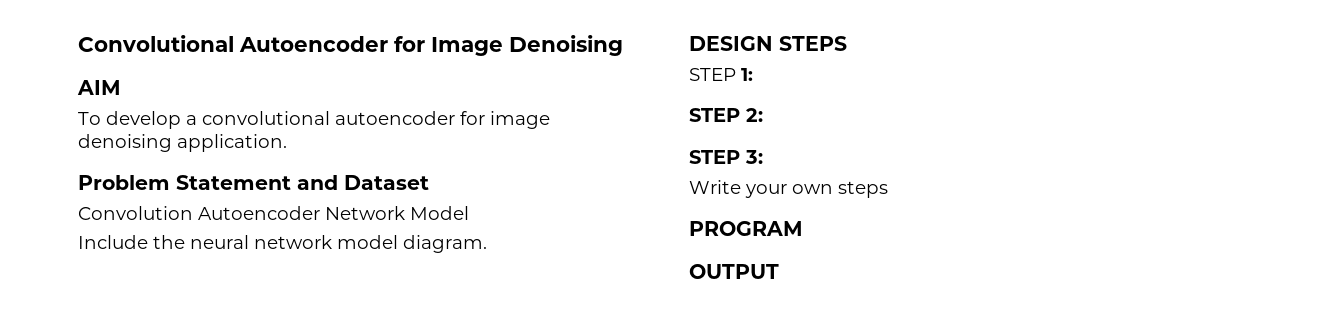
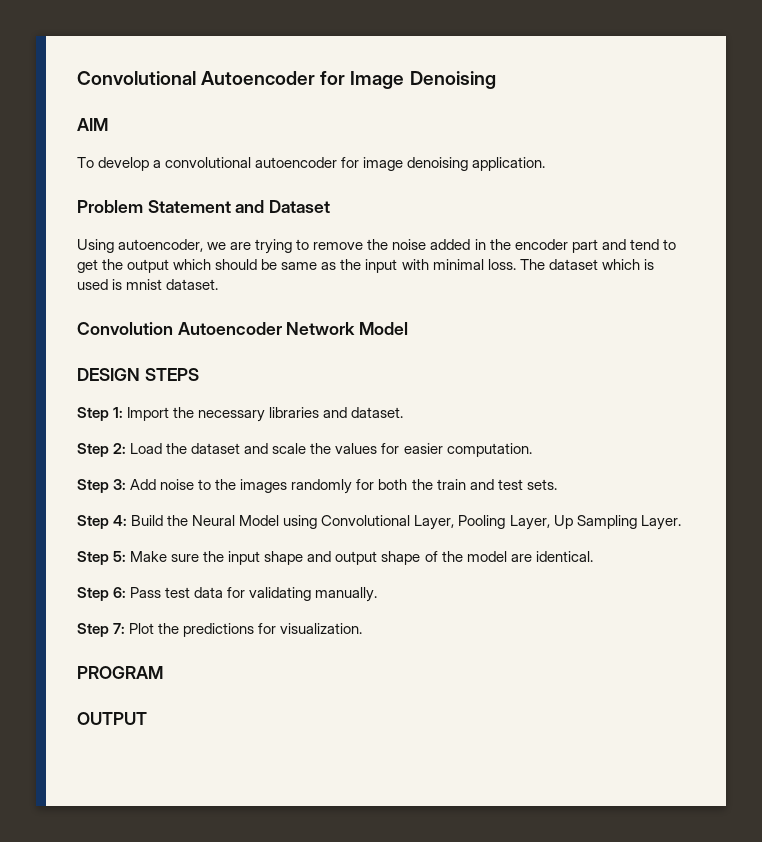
+ Using autoencoder, we are trying to remove the noise added in the encoder part and tend to get the output which should be same as the input with minimal loss. The dataset which is used is mnist dataset.
  Convolution Autoencoder Network Model
- Include the neural network model diagram.
- STEP 1:
- STEP 2:
- STEP 3:
- Write your own steps
+ Step 1: Import the necessary libraries and dataset.
+ Step 2: Load the dataset and scale the values for easier computation.
+ Step 3: Add noise to the images randomly for both the train and test sets.
+ Step 4: Build the Neural Model using Convolutional Layer, Pooling Layer, Up Sampling Layer.
+ Step 5: Make sure the input shape and output shape of the model are identical.
+ Step 6: Pass test data for validating manually.
+ Step 7: Plot the predictions for visualization.

